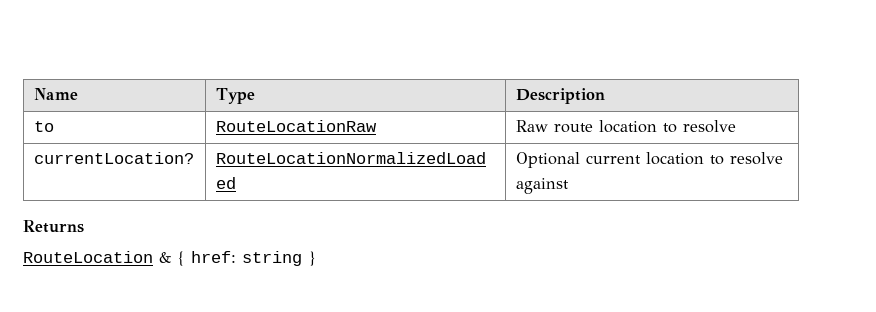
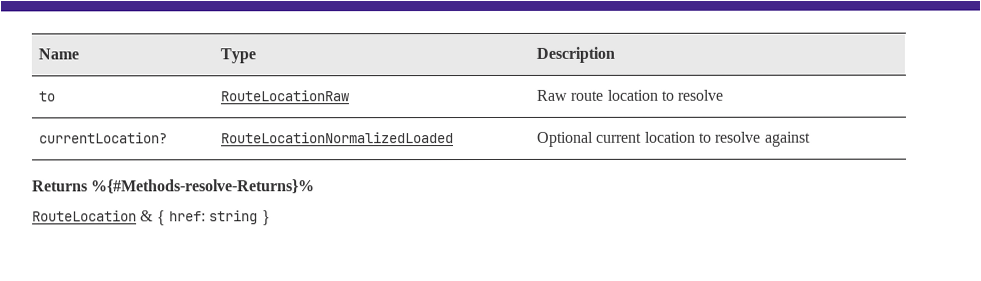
- Returns
+ Returns %{#Methods-resolve-Returns}%

